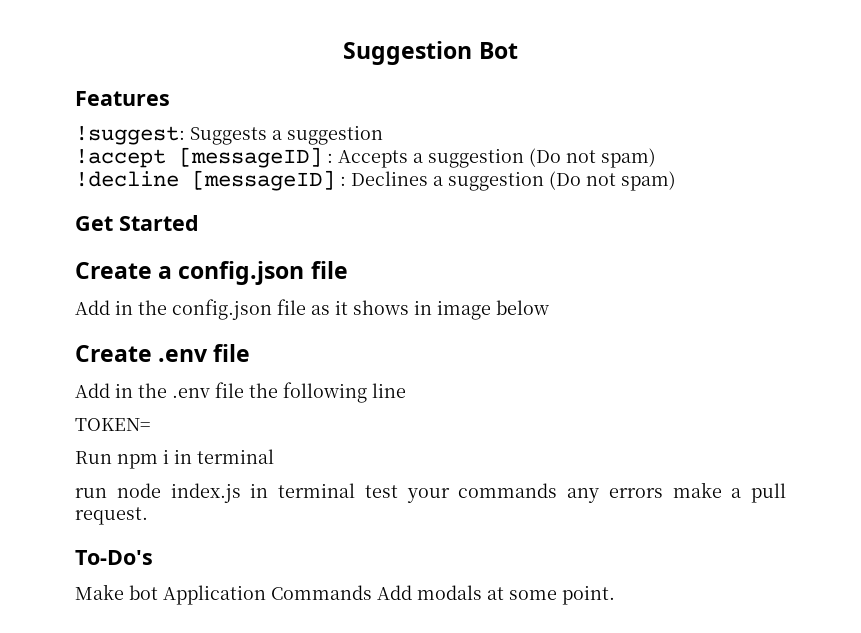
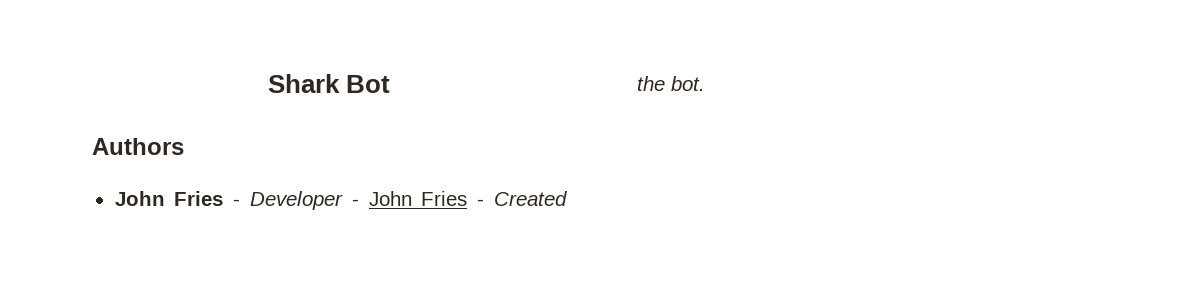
- Suggestion Bot
+ Shark Bot
- Features
- !suggest: Suggests a suggestion
- !accept [messageID] : Accepts a suggestion (Do not spam)
- !decline [messageID] : Declines a suggestion (Do not spam)
- Get Started
- Create a config.json file
- Add in the config.json file as it shows in image below
- Create .env file
- Add in the .env file the following line
- TOKEN=
- Run npm i in terminal
- run node index.js in terminal test your commands any errors make a pull request.
- To-Do's
- Make bot Application Commands Add modals at some point.
+ Authors
+ John Fries - Developer - John Fries - Created the bot.

